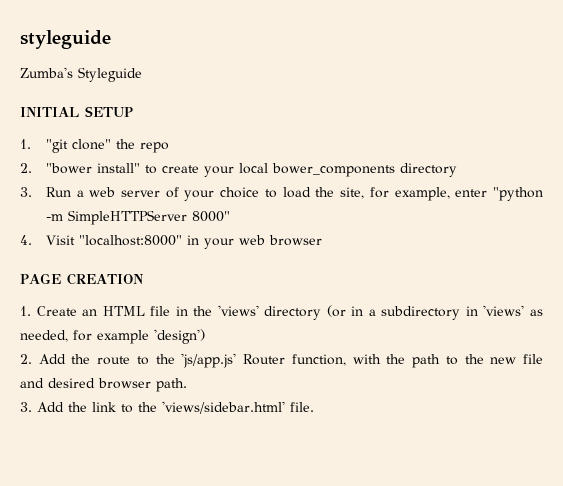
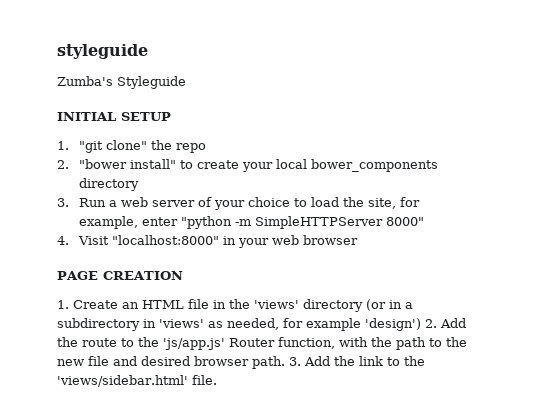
- 1. Create an HTML file in the 'views' directory (or in a subdirectory in 'views' as needed, for example 'design')
- 2. Add the route to the 'js/app.js' Router function, with the path to the new file and desired browser path.
- 3. Add the link to the 'views/sidebar.html' file.
+ 1. Create an HTML file in the 'views' directory (or in a subdirectory in 'views' as needed, for example 'design') 2. Add the route to the 'js/app.js' Router function, with the path to the new file and desired browser path. 3. Add the link to the 'views/sidebar.html' file.

